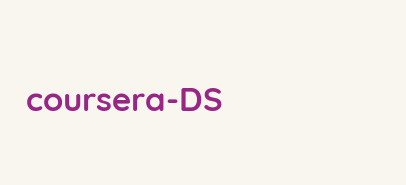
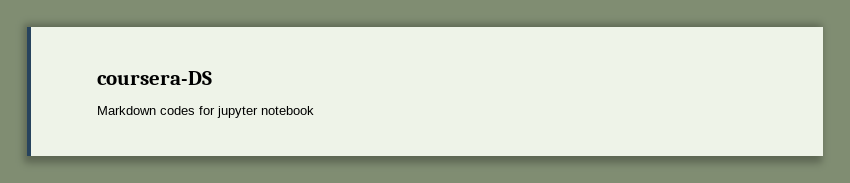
+ Markdown codes for jupyter notebook

